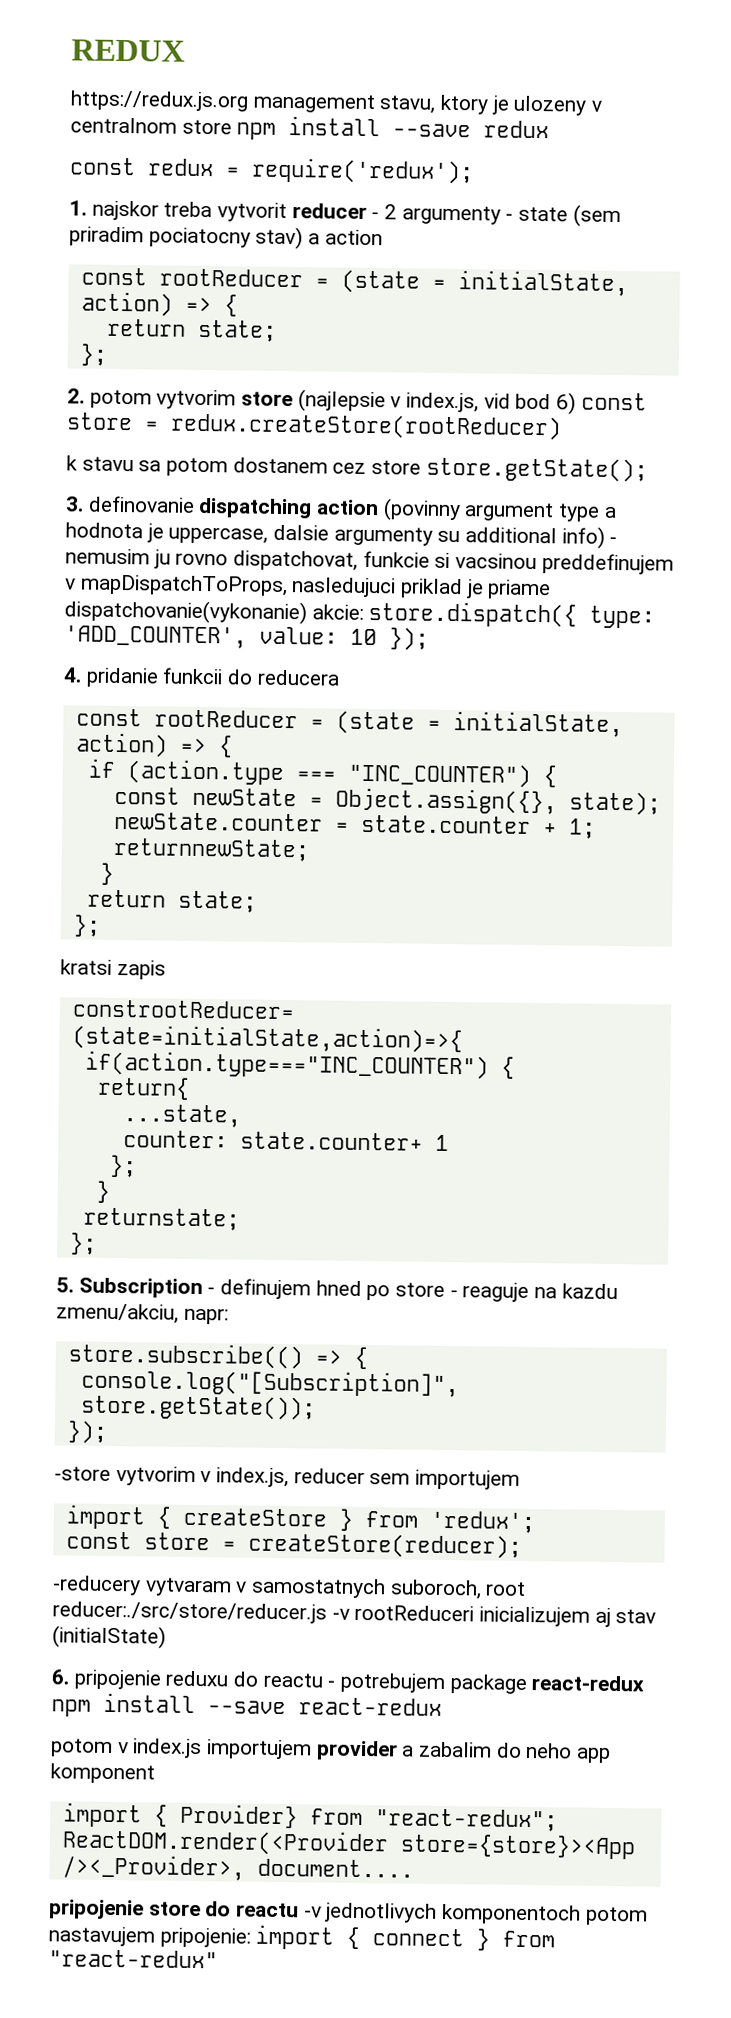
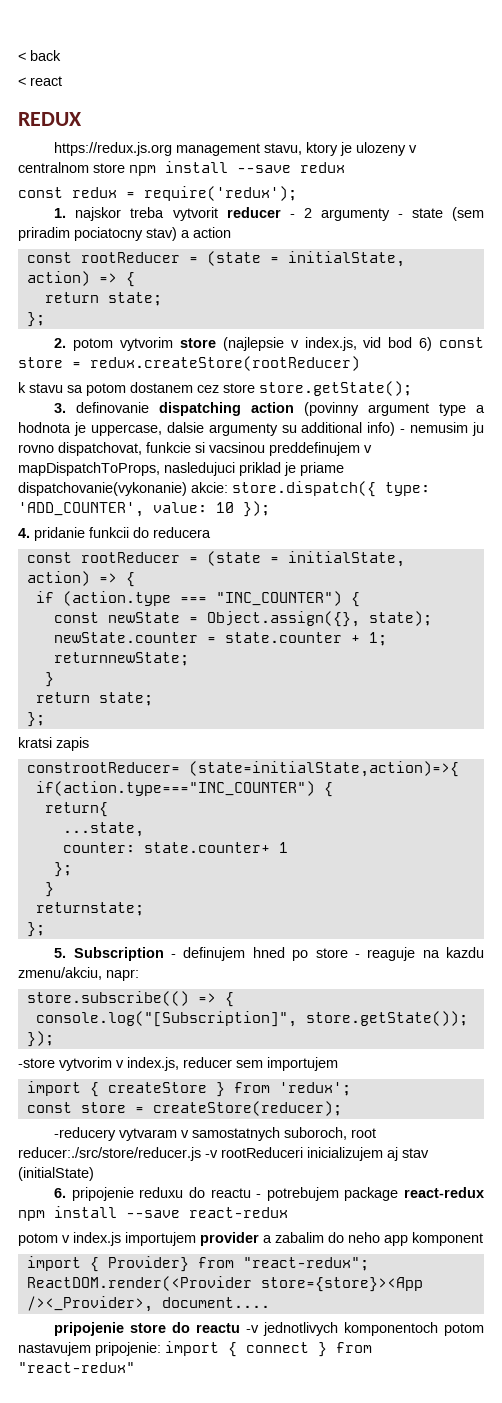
+ < back
+ < react

